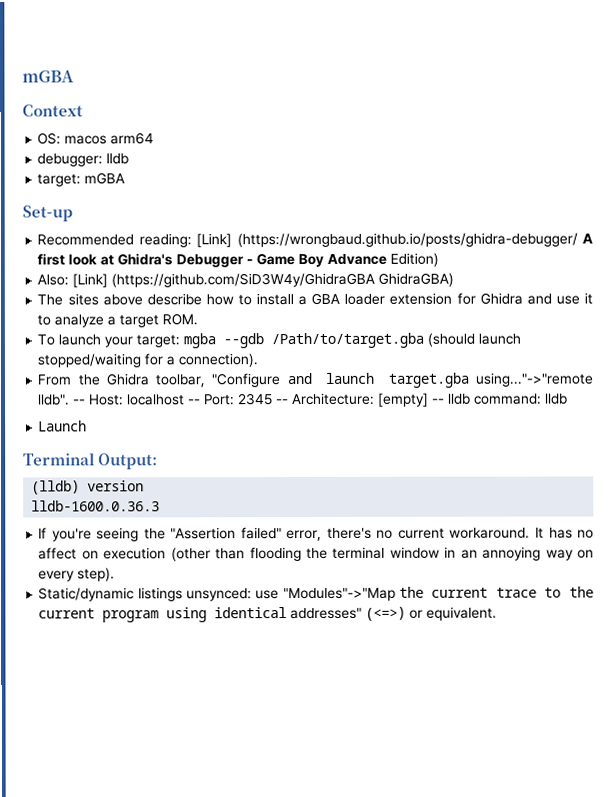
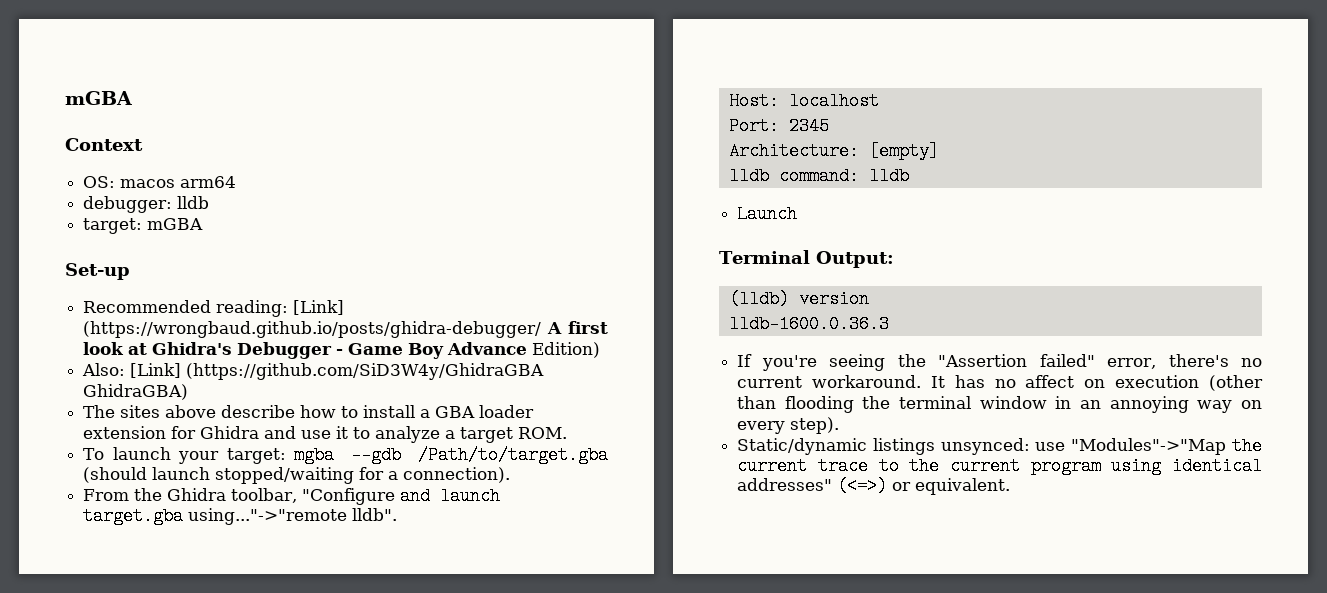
- From the Ghidra toolbar, "Configure and launch target.gba using..."->"remote lldb". -- Host: localhost -- Port: 2345 -- Architecture: [empty] -- lldb command: lldb
+ From the Ghidra toolbar, "Configure and launch target.gba using..."->"remote lldb".
+ Host: localhost
+ Port: 2345
+ Architecture: [empty]
+ lldb command: lldb

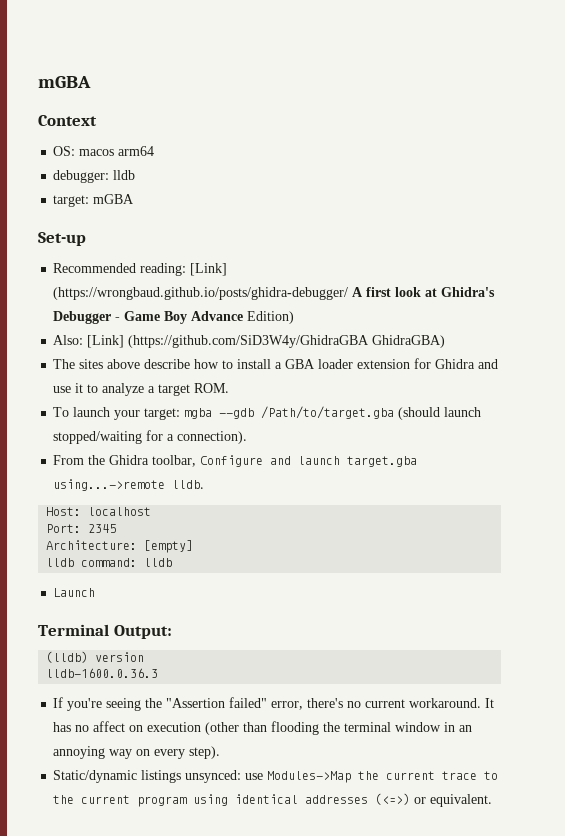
- From the Ghidra toolbar, "Configure and launch target.gba using..."->"remote lldb".
+ From the Ghidra toolbar, Configure and launch target.gba using...->remote lldb.
- Static/dynamic listings unsynced: use "Modules"->"Map the current trace to the current program using identical addresses" (<=>) or equivalent.
+ Static/dynamic listings unsynced: use Modules->Map the current trace to the current program using identical addresses (<=>) or equivalent.

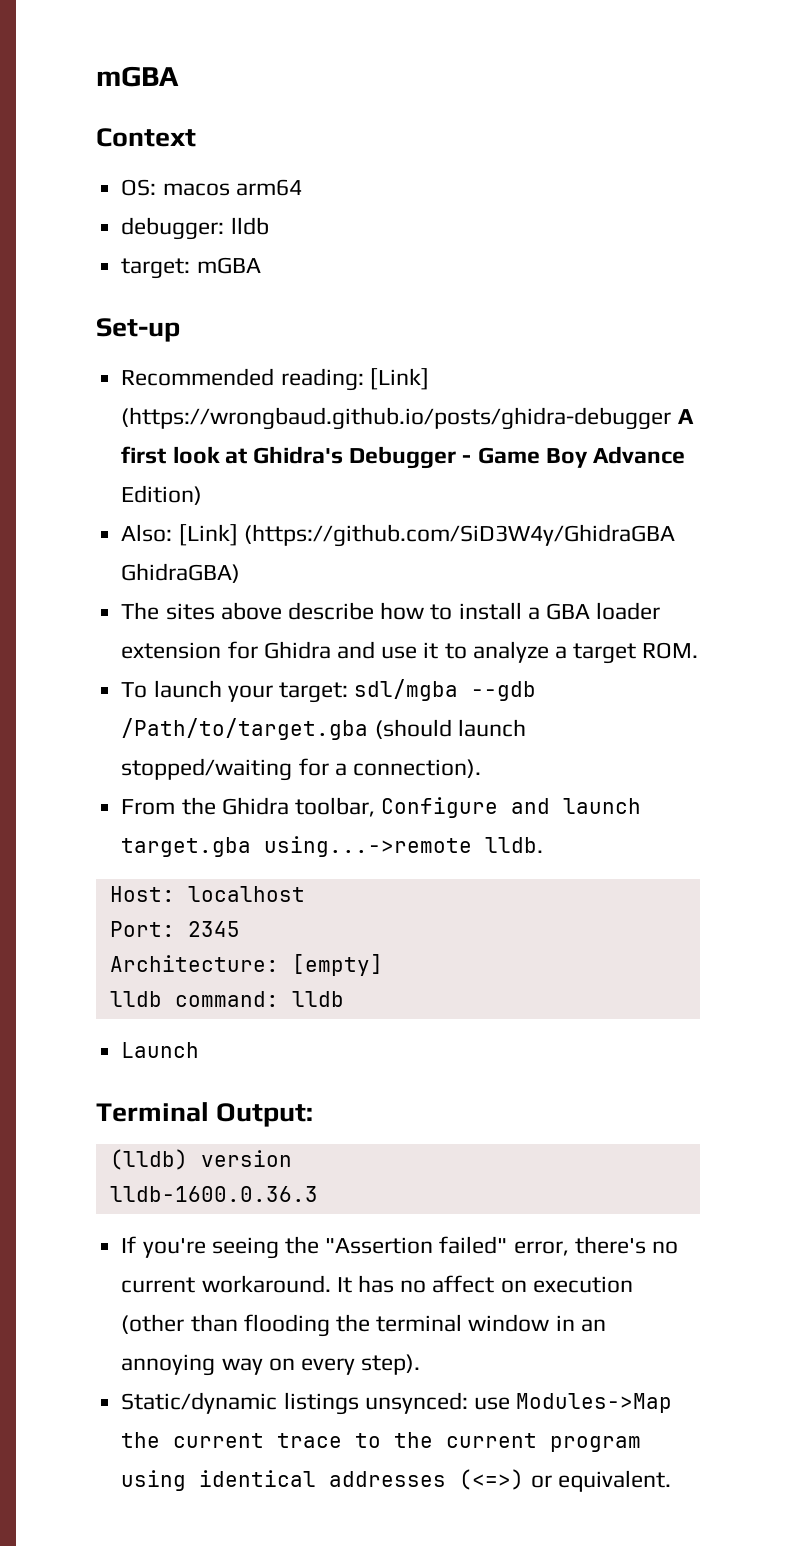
- Recommended reading: [Link] (https://wrongbaud.github.io/posts/ghidra-debugger/ A first look at Ghidra's Debugger - Game Boy Advance Edition)
+ Recommended reading: [Link] (https://wrongbaud.github.io/posts/ghidra-debugger A first look at Ghidra's Debugger - Game Boy Advance Edition)
- To launch your target: mgba --gdb /Path/to/target.gba (should launch stopped/waiting for a connection).
+ To launch your target: sdl/mgba --gdb /Path/to/target.gba (should launch stopped/waiting for a connection).

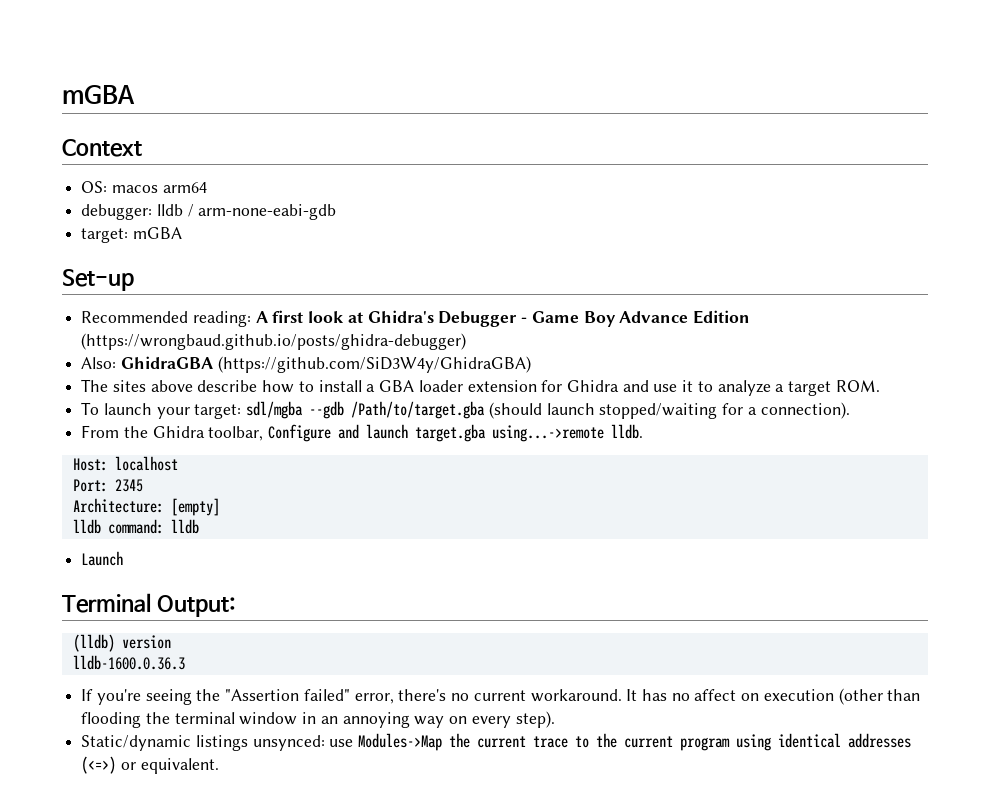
- debugger: lldb
+ debugger: lldb / arm-none-eabi-gdb
- Recommended reading: [Link] (https://wrongbaud.github.io/posts/ghidra-debugger A first look at Ghidra's Debugger - Game Boy Advance Edition)
+ Recommended reading: A first look at Ghidra's Debugger - Game Boy Advance Edition (https://wrongbaud.github.io/posts/ghidra-debugger)
- Also: [Link] (https://github.com/SiD3W4y/GhidraGBA GhidraGBA)
+ Also: GhidraGBA (https://github.com/SiD3W4y/GhidraGBA)

